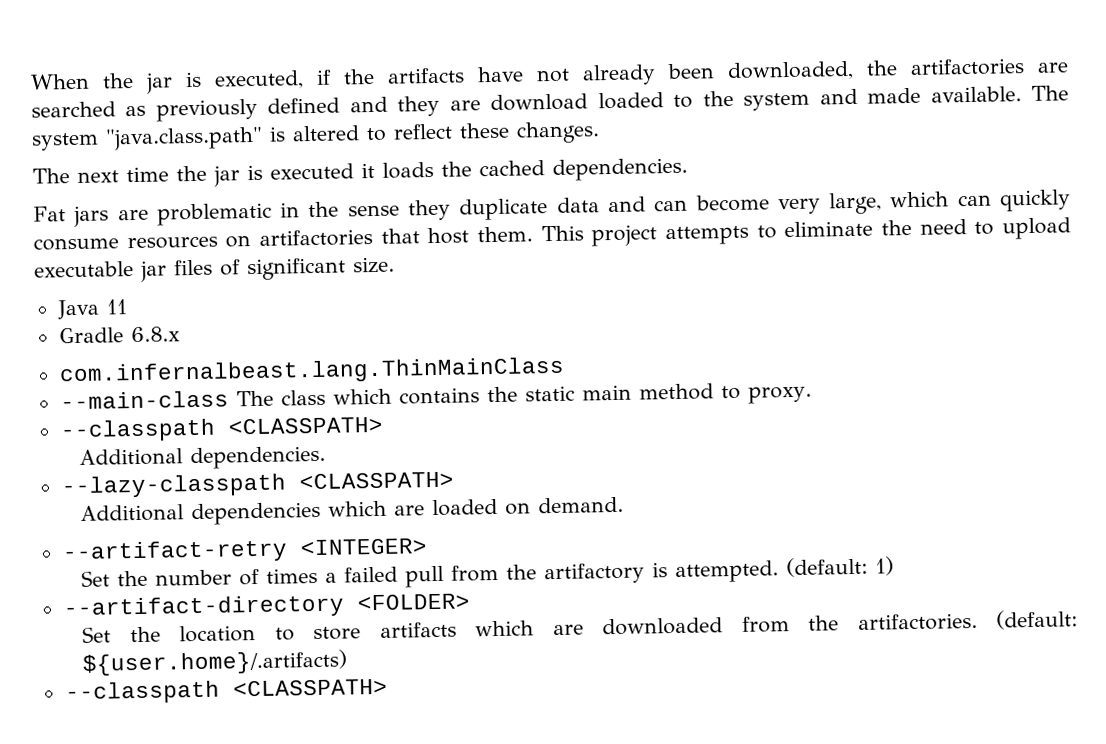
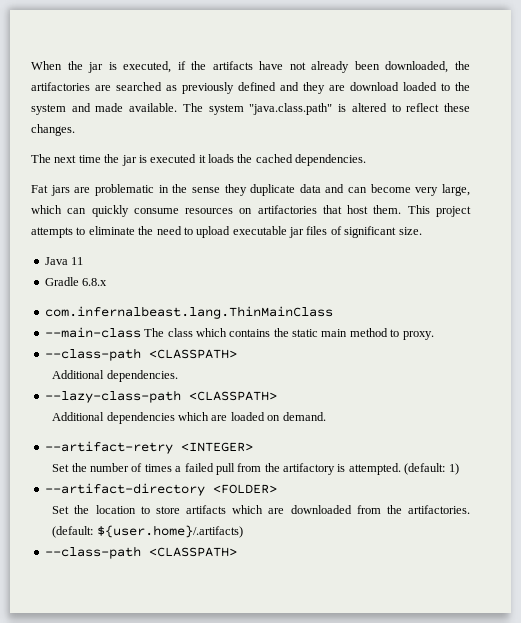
  --main-class The class which contains the static main method to proxy.
- --classpath <CLASSPATH>
+ --class-path <CLASSPATH>
- --lazy-classpath <CLASSPATH>
+ --lazy-class-path <CLASSPATH>
  (default: ${user.home}/.artifacts)
- --classpath <CLASSPATH>
+ --class-path <CLASSPATH>

